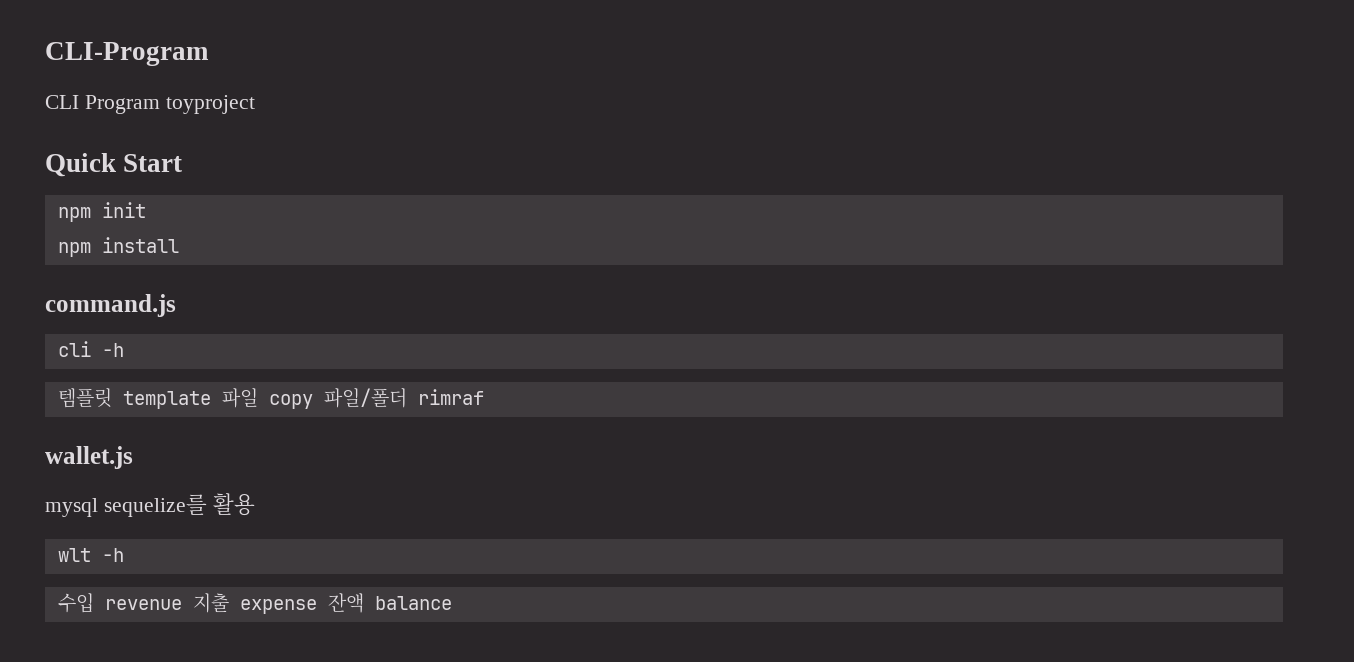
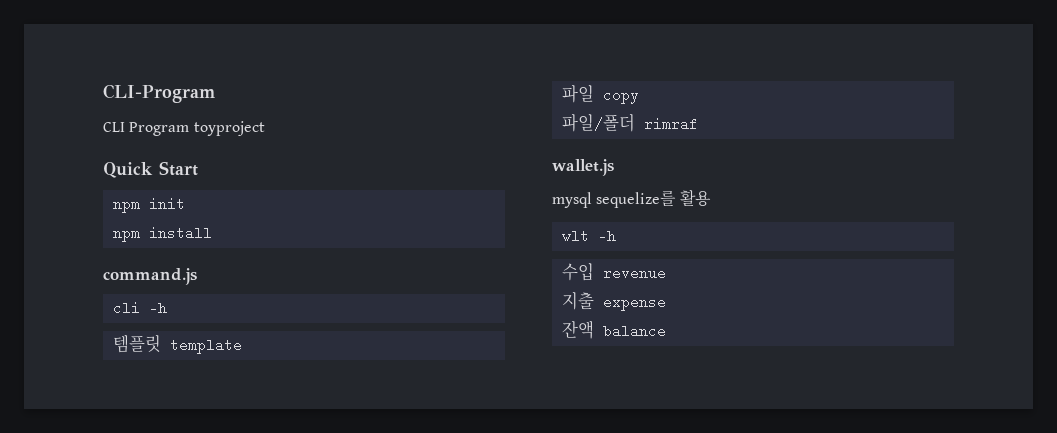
- 템플릿 template 파일 copy 파일/폴더 rimraf
+ 템플릿 template
+ 파일 copy
+ 파일/폴더 rimraf
- 수입 revenue 지출 expense 잔액 balance
+ 수입 revenue
+ 지출 expense
+ 잔액 balance

